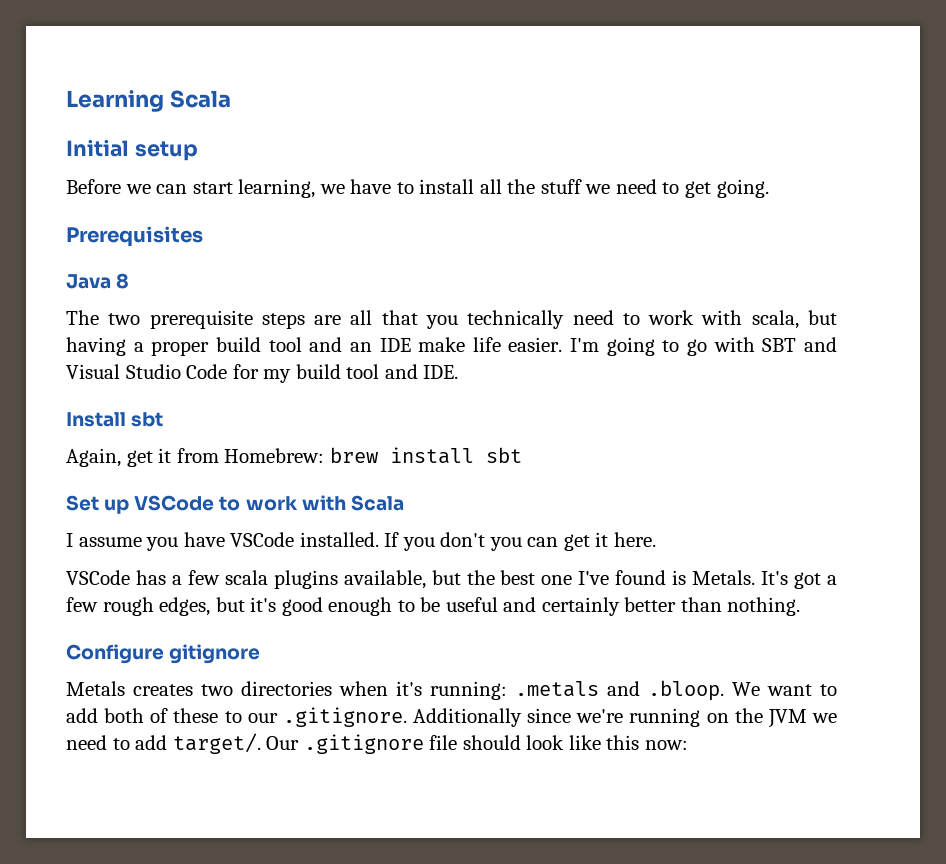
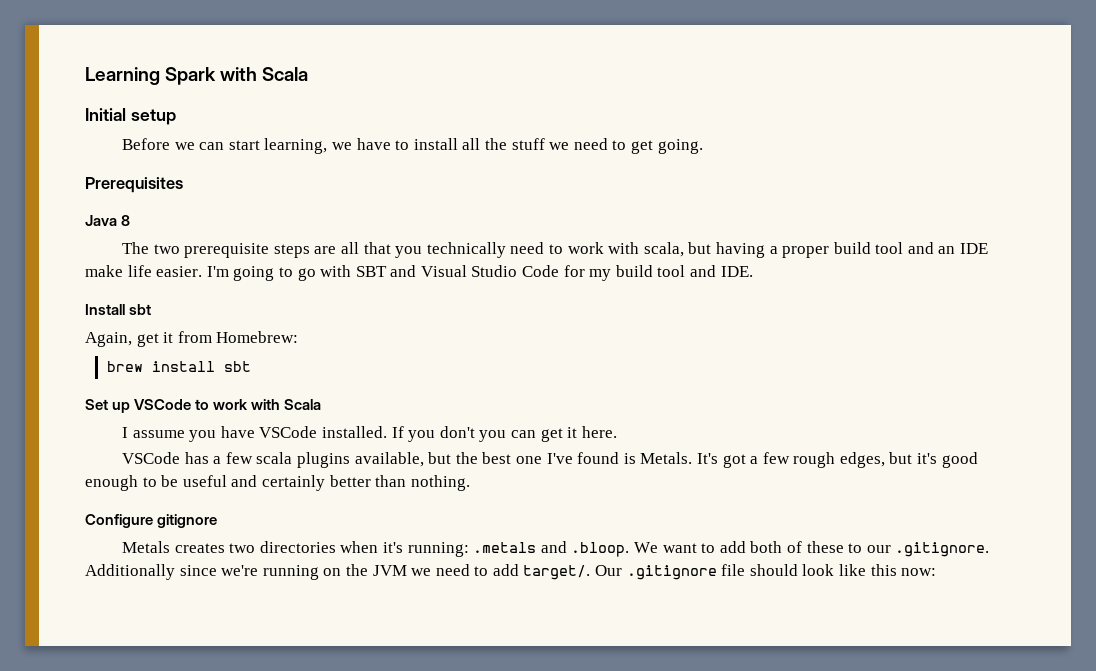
- Learning Scala
+ Learning Spark with Scala
- Again, get it from Homebrew: brew install sbt
+ Again, get it from Homebrew:
+ brew install sbt

